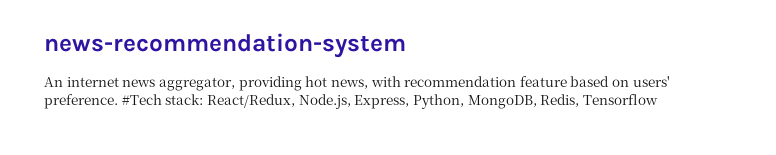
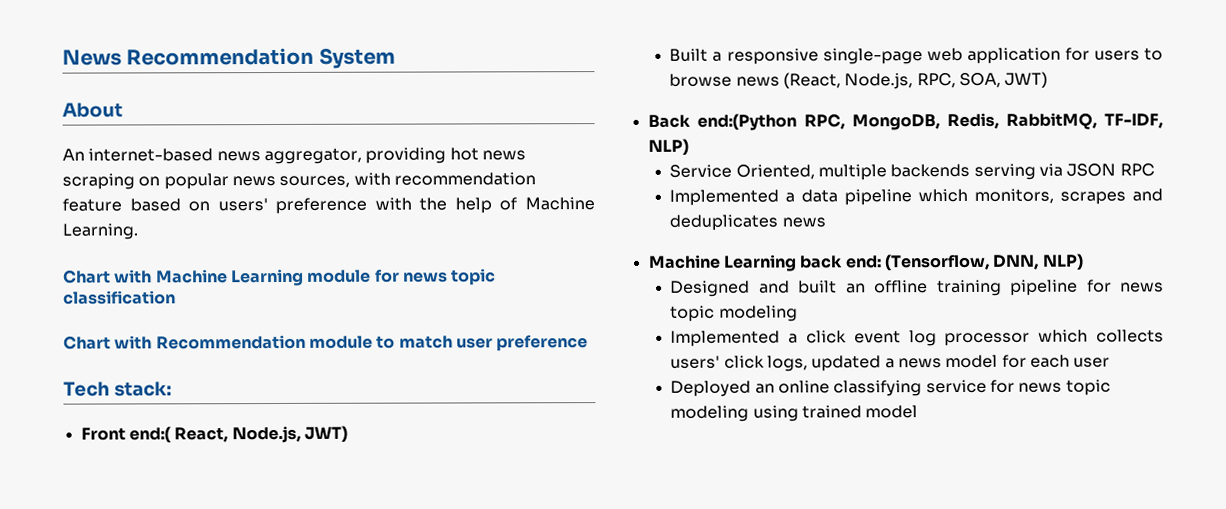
- news-recommendation-system
+ News Recommendation System
+ About
- An internet news aggregator, providing hot news, with recommendation feature based on users' preference. #Tech stack: React/Redux, Node.js, Express, Python, MongoDB, Redis, Tensorflow
+ An internet-based news aggregator, providing hot news scraping on popular news sources, with recommendation feature based on users' preference with the help of Machine Learning.
+ Chart with Machine Learning module for news topic classification
+ Chart with Recommendation module to match user preference
+ Tech stack:
+ Front end:( React, Node.js, JWT)
+ Built a responsive single-page web application for users to browse news (React, Node.js, RPC, SOA, JWT)
+ Back end:(Python RPC, MongoDB, Redis, RabbitMQ, TF-IDF, NLP)
+ Service Oriented, multiple backends serving via JSON RPC
+ Implemented a data pipeline which monitors, scrapes and deduplicates news
+ Machine Learning back end: (Tensorflow, DNN, NLP)
+ Designed and built an offline training pipeline for news topic modeling
+ Implemented a click event log processor which collects users' click logs, updated a news model for each user
+ Deployed an online classifying service for news topic modeling using trained model

